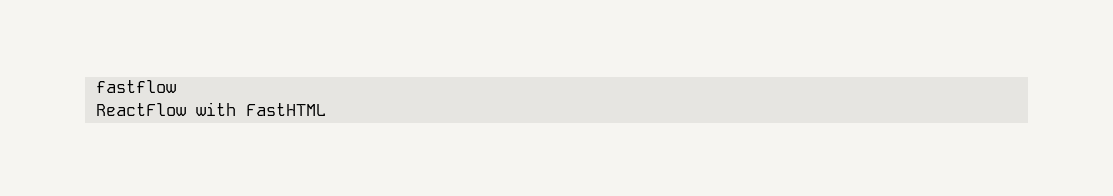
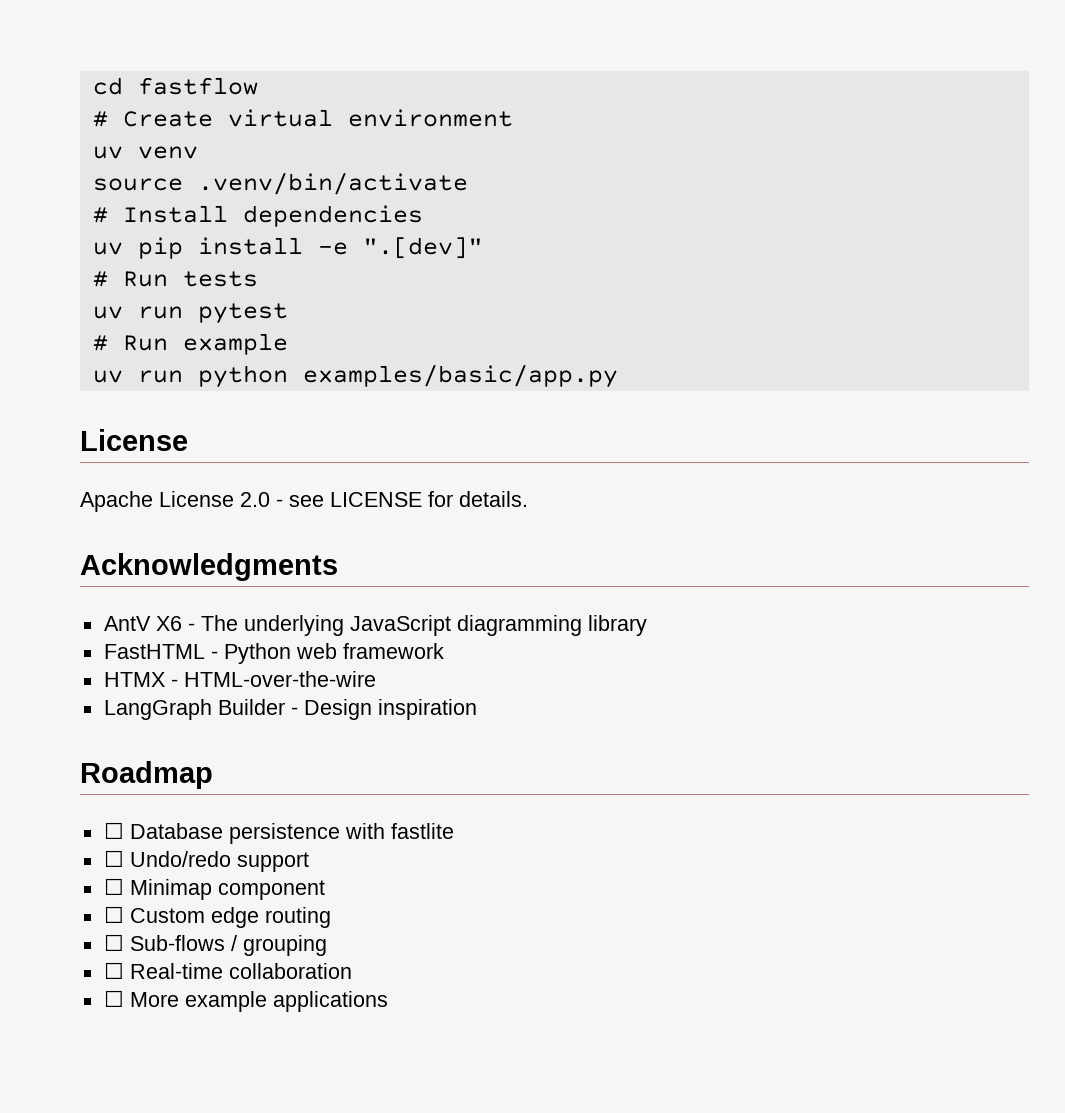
- fastflow
+ cd fastflow
- ReactFlow with FastHTML
+ # Create virtual environment
+ uv venv
+ source .venv/bin/activate
+ # Install dependencies
+ uv pip install -e ".[dev]"
+ # Run tests
+ uv run pytest
+ # Run example
+ uv run python examples/basic/app.py
+ License
+ Apache License 2.0 - see LICENSE for details.
+ Acknowledgments
+ AntV X6 - The underlying JavaScript diagramming library
+ FastHTML - Python web framework
+ HTMX - HTML-over-the-wire
+ LangGraph Builder - Design inspiration
+ Roadmap
+ ☐ Database persistence with fastlite
+ ☐ Undo/redo support
+ ☐ Minimap component
+ ☐ Custom edge routing
+ ☐ Sub-flows / grouping
+ ☐ Real-time collaboration
+ ☐ More example applications

